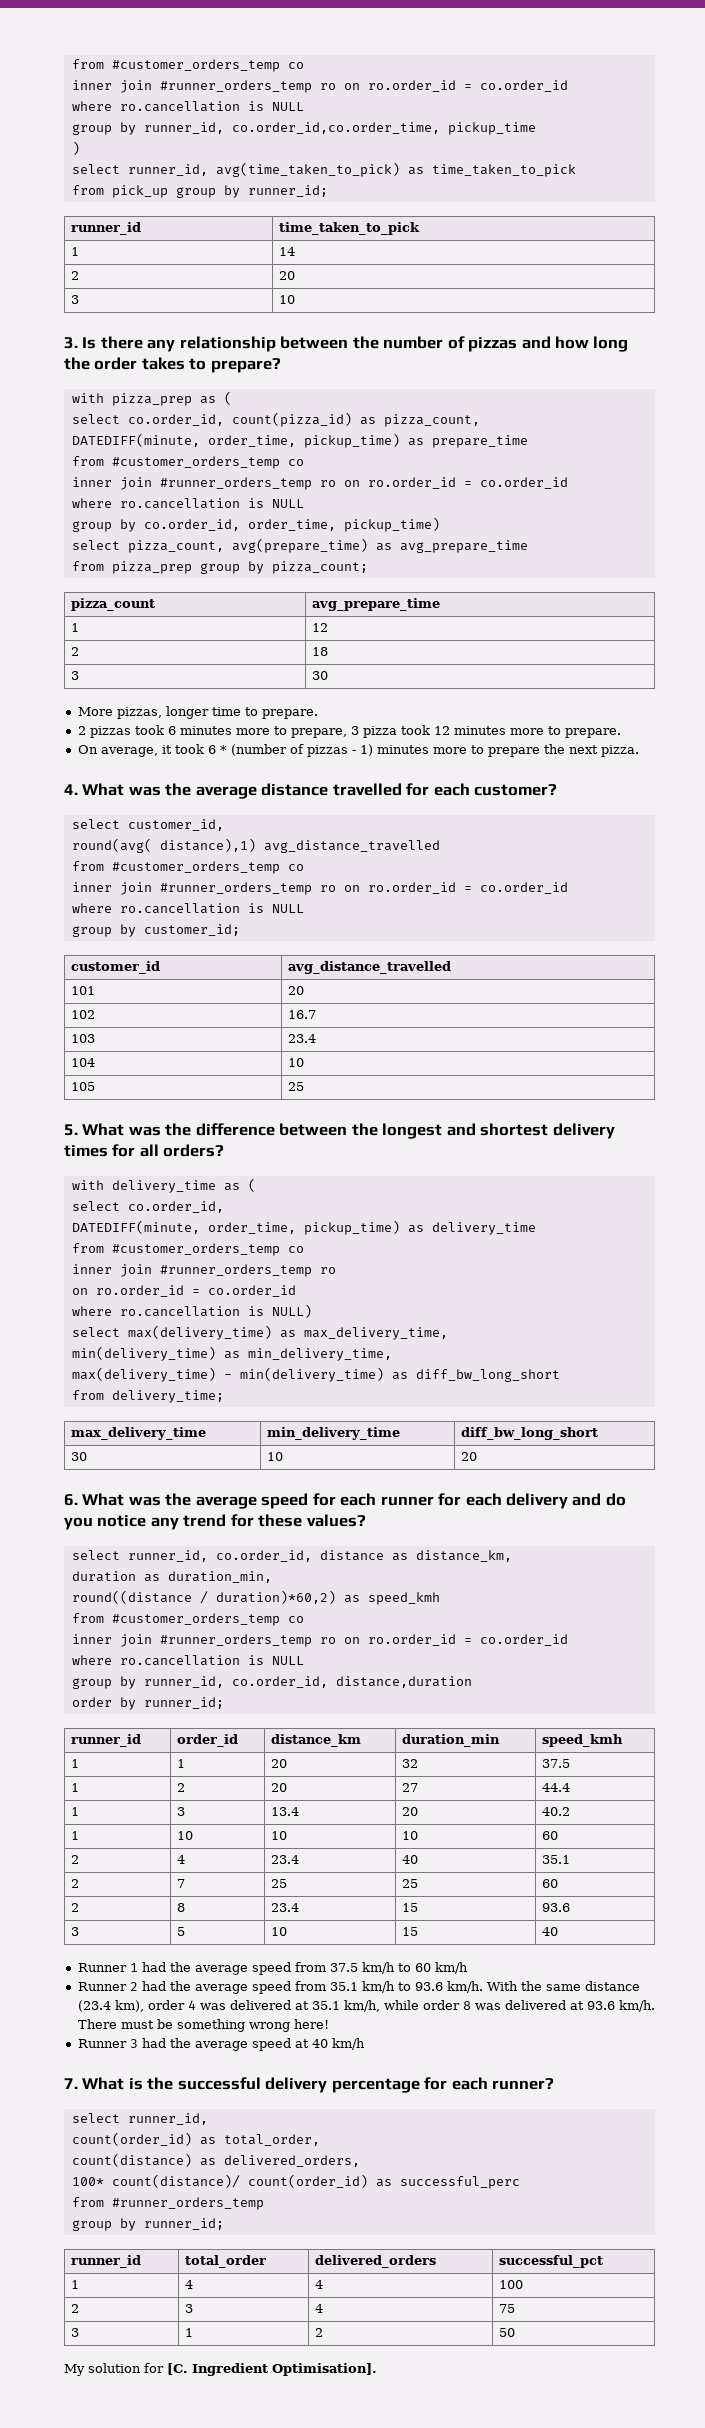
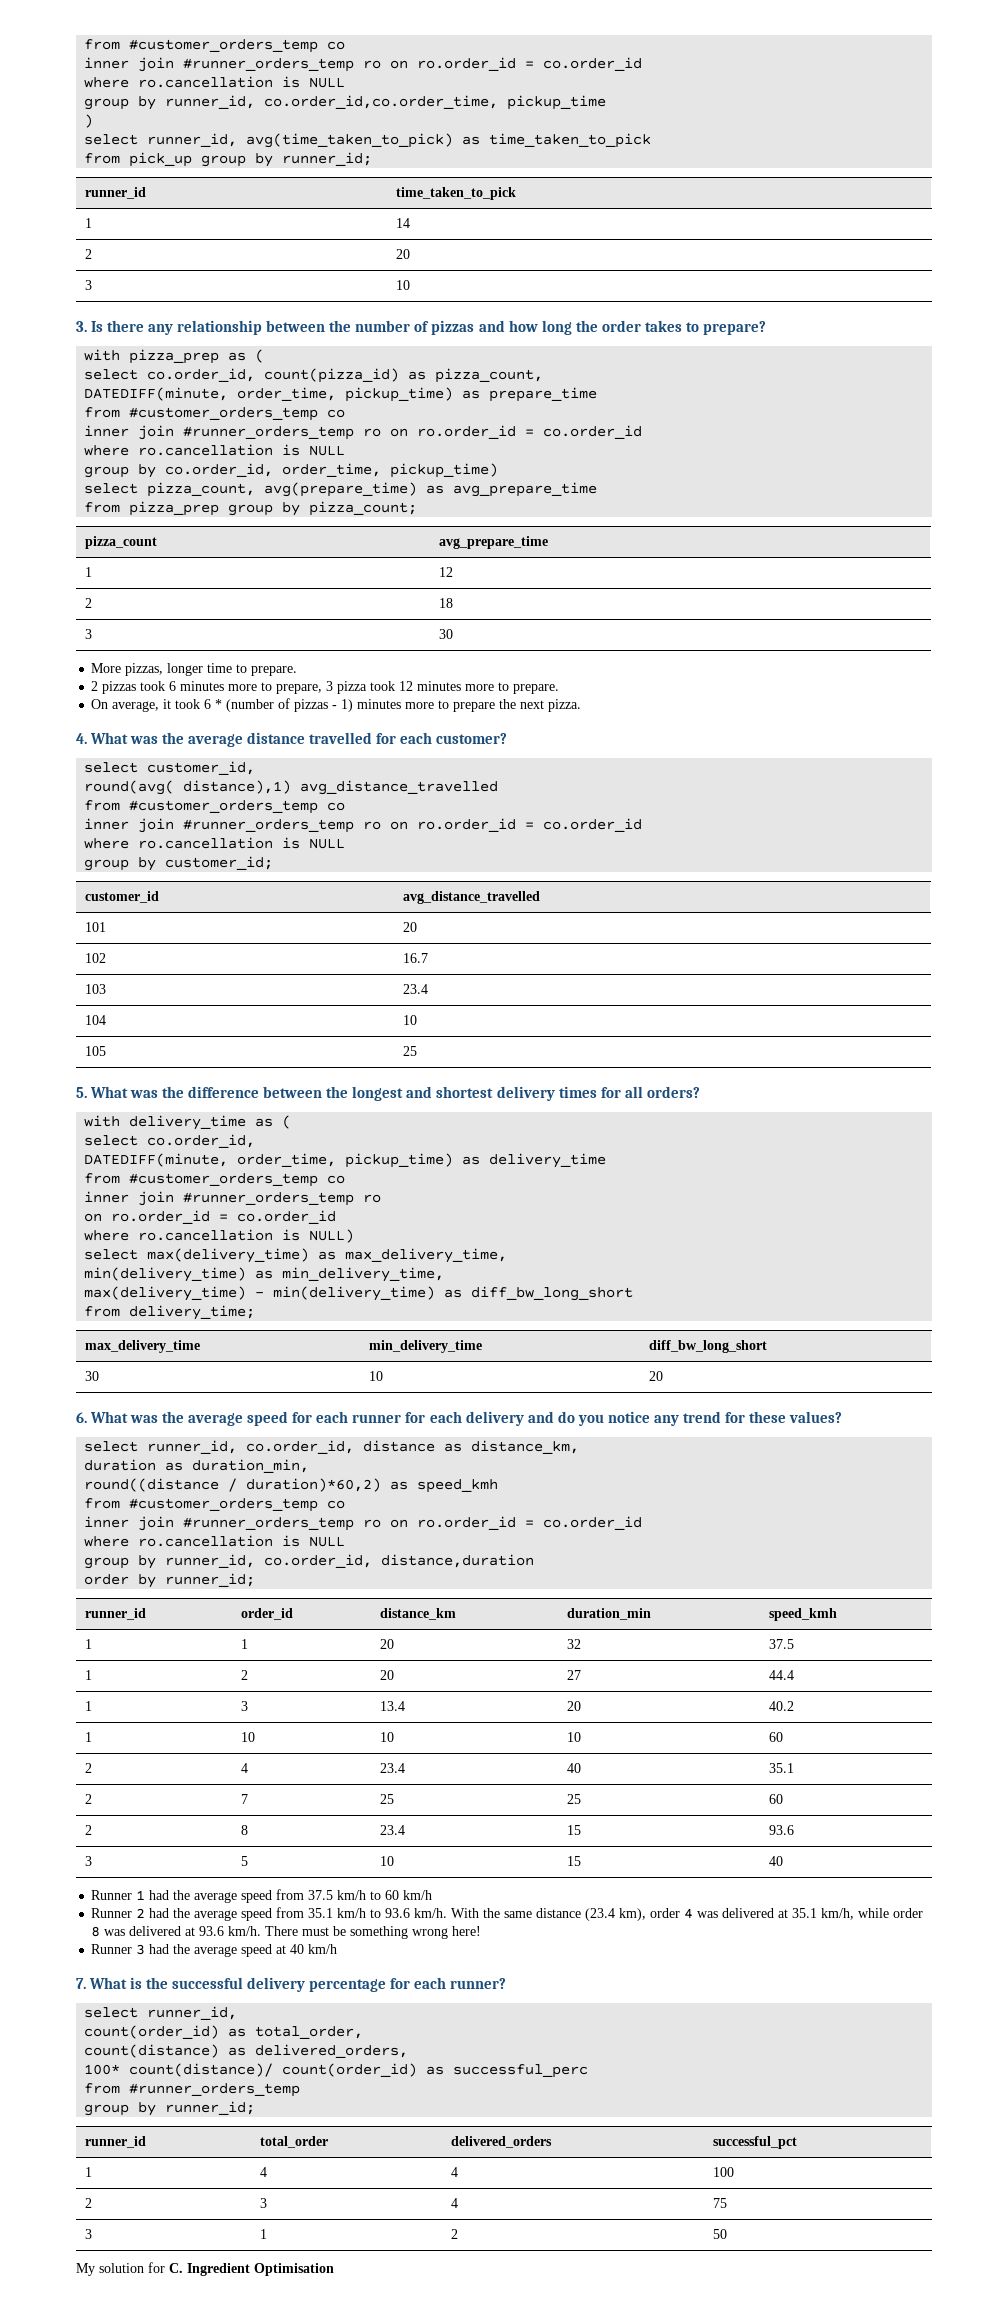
- My solution for [C. Ingredient Optimisation].
+ My solution for C. Ingredient Optimisation

